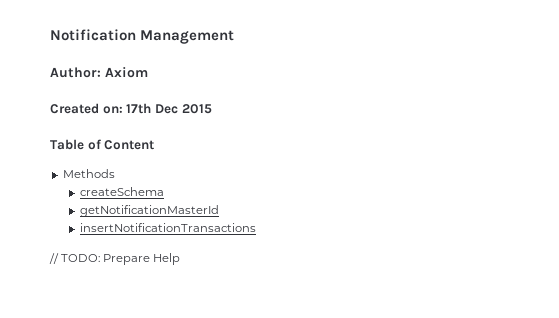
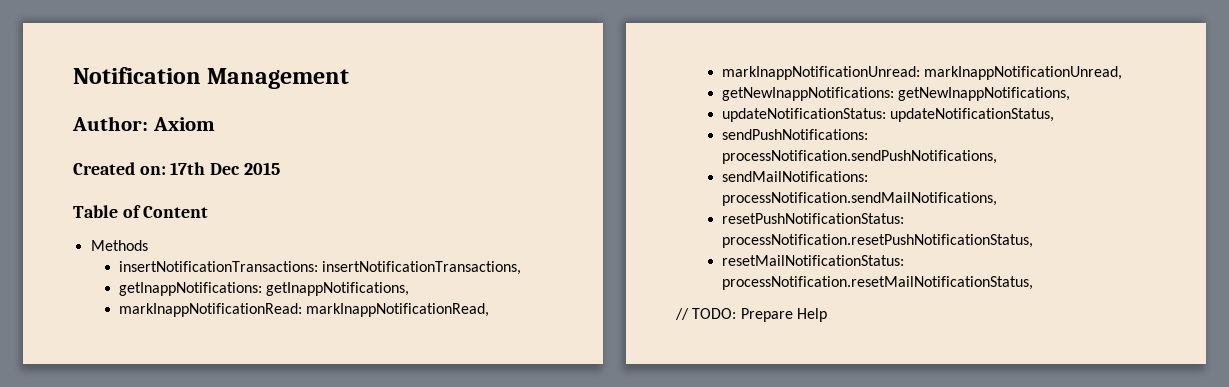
- createSchema
- getNotificationMasterId
- insertNotificationTransactions
+ insertNotificationTransactions: insertNotificationTransactions,
+ getInappNotifications: getInappNotifications,
+ markInappNotificationRead: markInappNotificationRead,
+ markInappNotificationUnread: markInappNotificationUnread,
+ getNewInappNotifications: getNewInappNotifications,
+ updateNotificationStatus: updateNotificationStatus,
+ sendPushNotifications: processNotification.sendPushNotifications,
+ sendMailNotifications: processNotification.sendMailNotifications,
+ resetPushNotificationStatus: processNotification.resetPushNotificationStatus,
+ resetMailNotificationStatus: processNotification.resetMailNotificationStatus,

